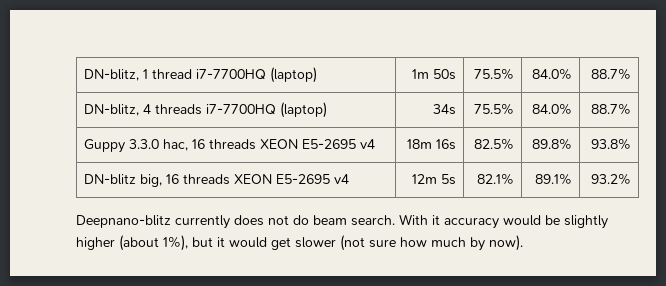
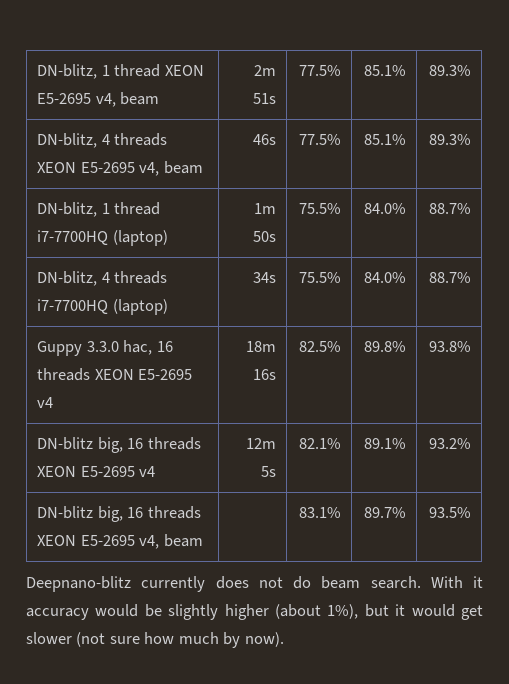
+ DN-blitz, 1 thread XEON E5-2695 v4, beam | 2m 51s | 77.5% | 85.1% | 89.3%
+ DN-blitz, 4 threads XEON E5-2695 v4, beam | 46s | 77.5% | 85.1% | 89.3%
+ DN-blitz big, 16 threads XEON E5-2695 v4, beam | | 83.1% | 89.7% | 93.5%

